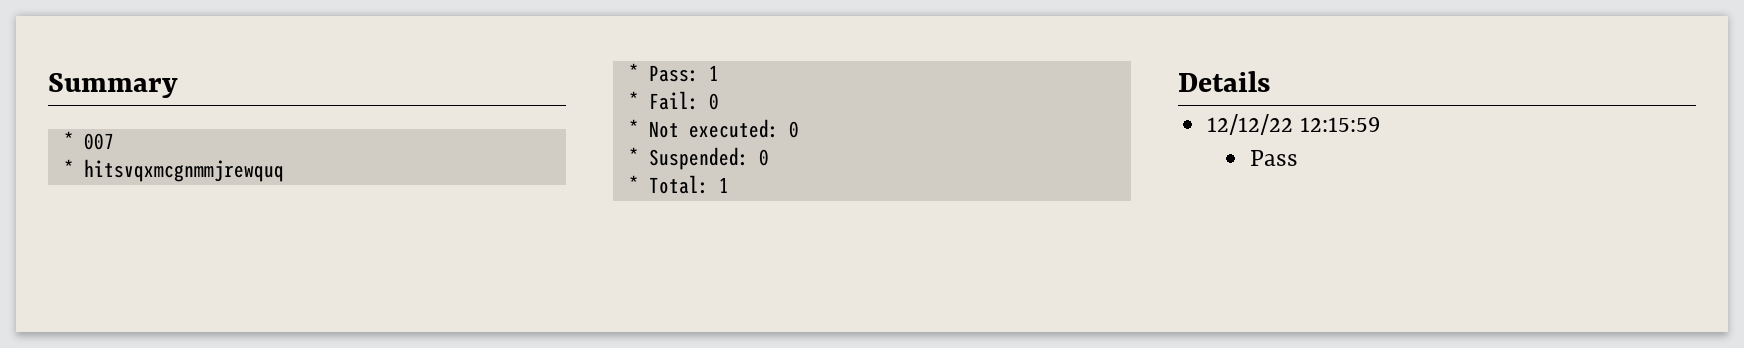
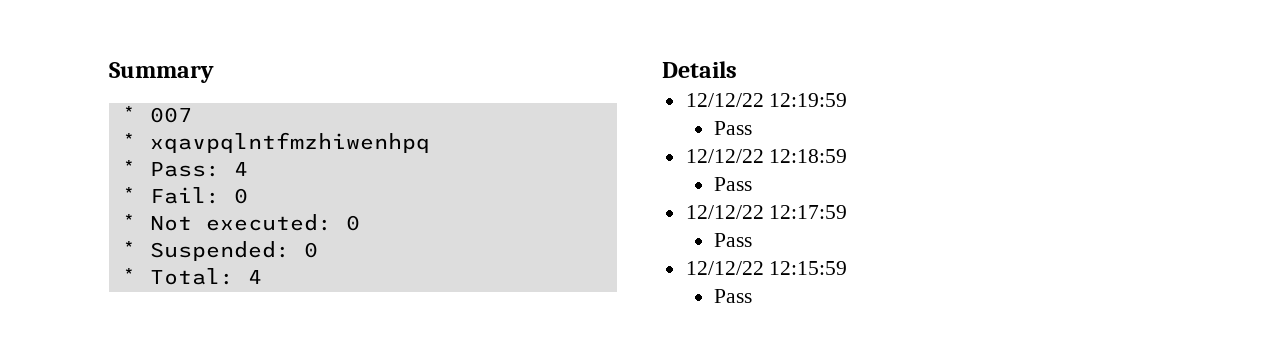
- * hitsvqxmcgnmmjrewquq
+ * xqavpqlntfmzhiwenhpq
- * Pass: 1
+ * Pass: 4
- * Total: 1
+ * Total: 4
+ 12/12/22 12:19:59
+ Pass
+ 12/12/22 12:18:59
+ Pass
+ 12/12/22 12:17:59
+ Pass

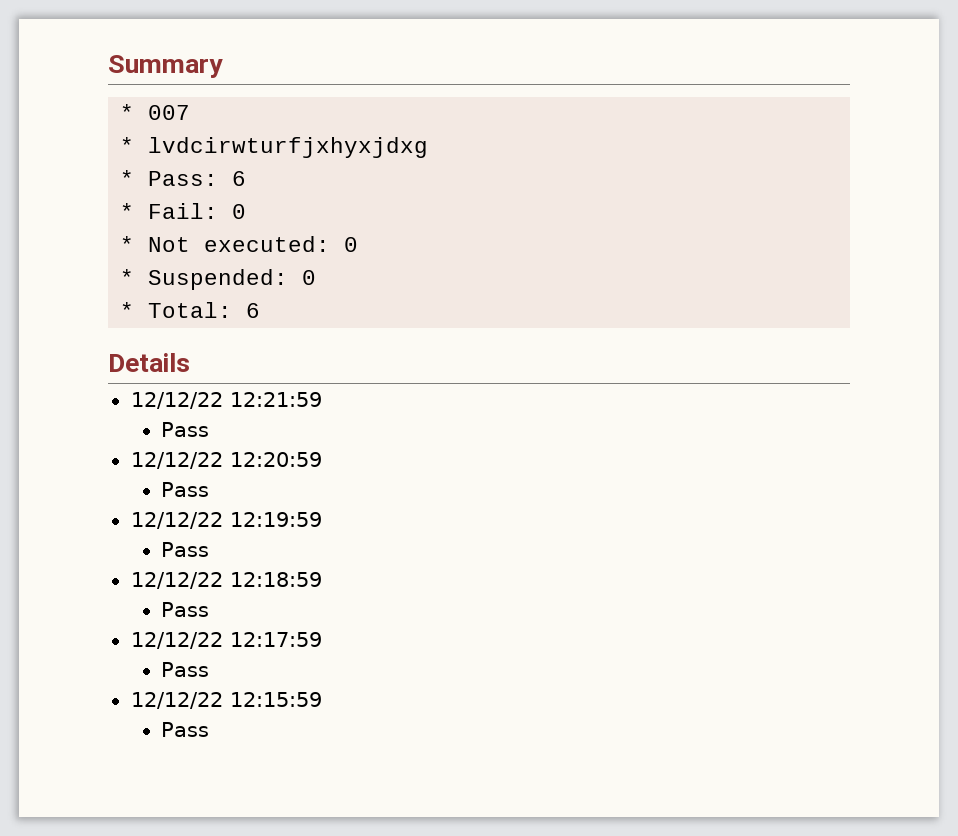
- * xqavpqlntfmzhiwenhpq
+ * lvdcirwturfjxhyxjdxg
- * Pass: 4
+ * Pass: 6
- * Total: 4
+ * Total: 6
+ 12/12/22 12:21:59
+ Pass
+ 12/12/22 12:20:59
+ Pass

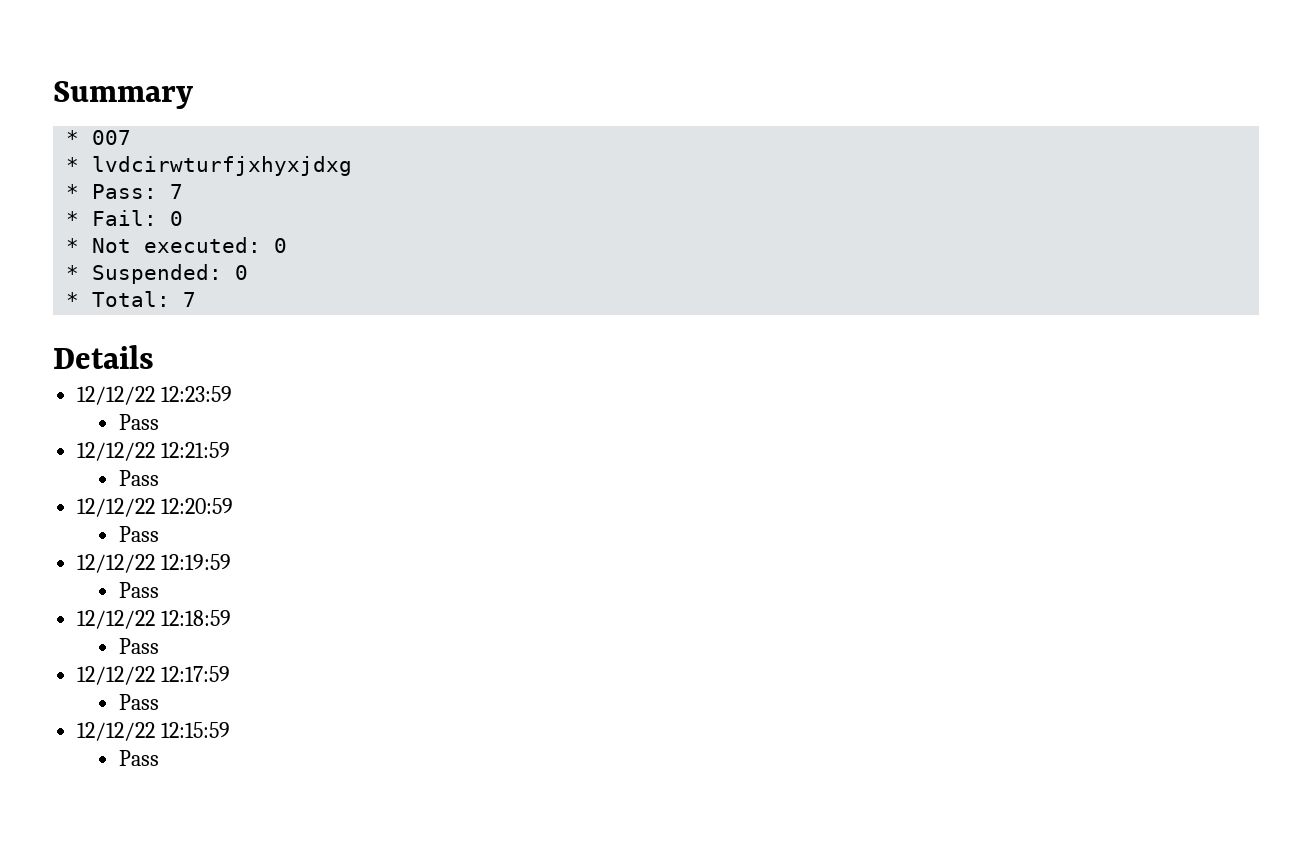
- * Pass: 6
+ * Pass: 7
- * Total: 6
+ * Total: 7
+ 12/12/22 12:23:59
+ Pass

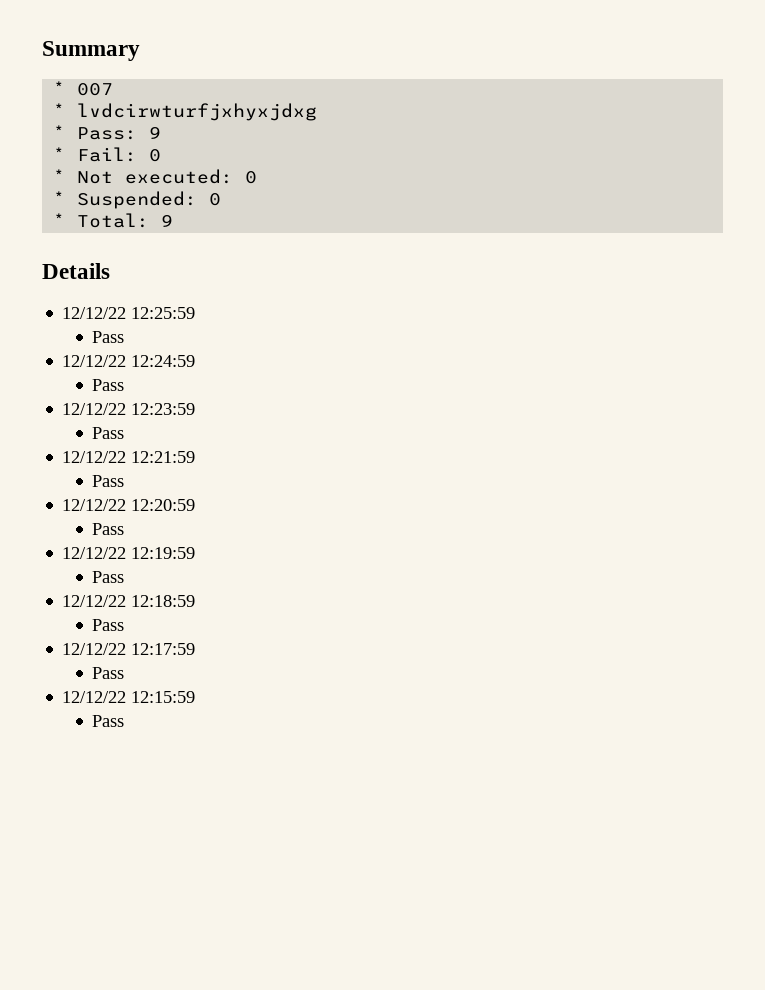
- * Pass: 7
+ * Pass: 9
- * Total: 7
+ * Total: 9
+ 12/12/22 12:25:59
+ Pass
+ 12/12/22 12:24:59
+ Pass

